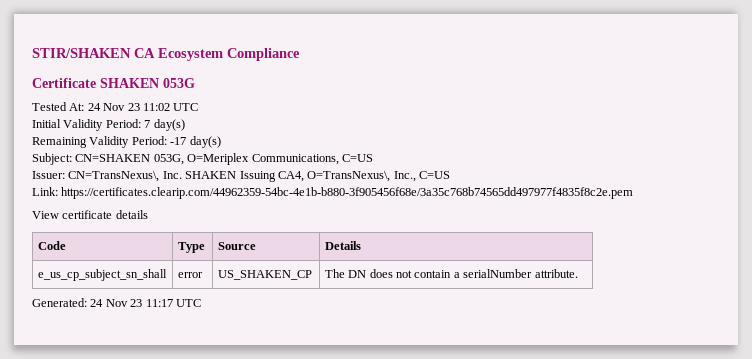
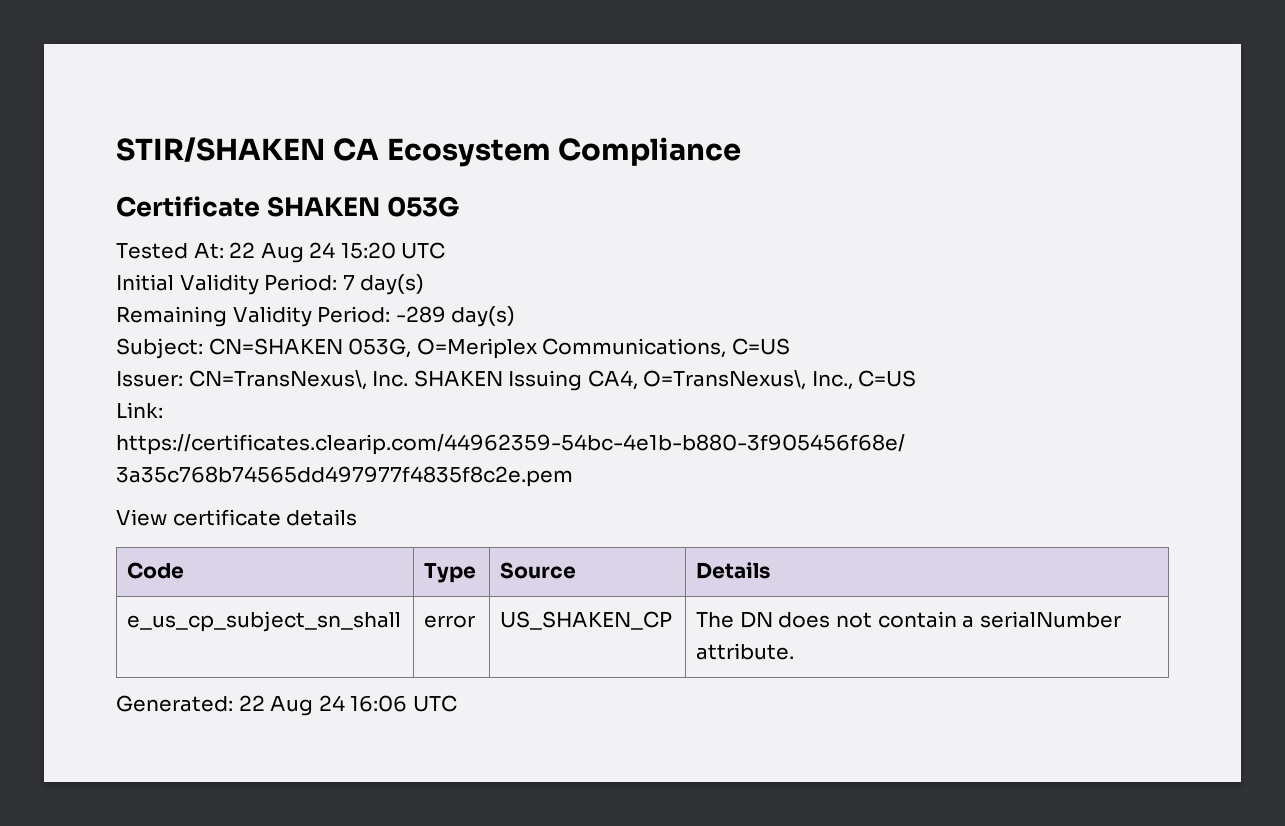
- Tested At: 24 Nov 23 11:02 UTC
+ Tested At: 22 Aug 24 15:20 UTC
- Remaining Validity Period: -17 day(s)
+ Remaining Validity Period: -289 day(s)
- Generated: 24 Nov 23 11:17 UTC
+ Generated: 22 Aug 24 16:06 UTC

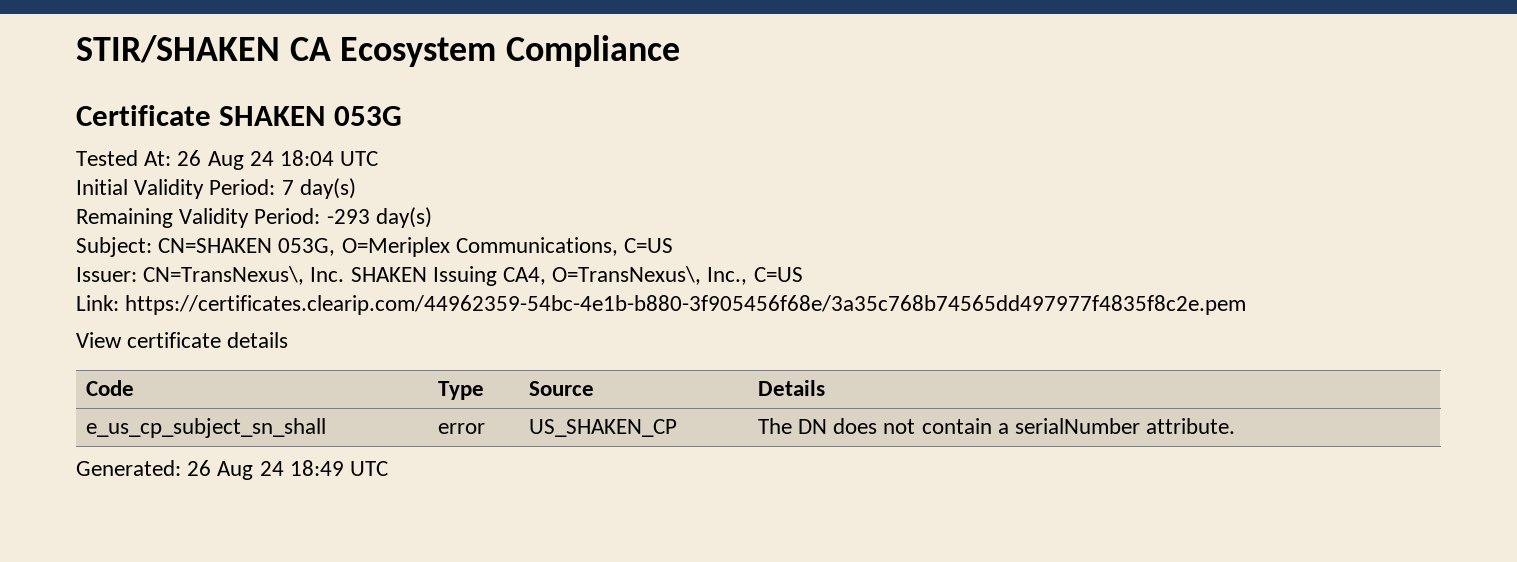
- Tested At: 22 Aug 24 15:20 UTC
+ Tested At: 26 Aug 24 18:04 UTC
- Remaining Validity Period: -289 day(s)
+ Remaining Validity Period: -293 day(s)
- Generated: 22 Aug 24 16:06 UTC
+ Generated: 26 Aug 24 18:49 UTC

